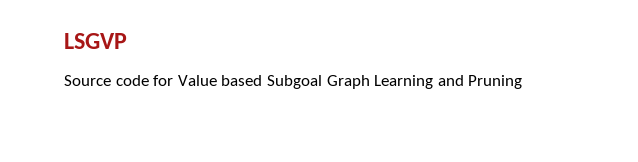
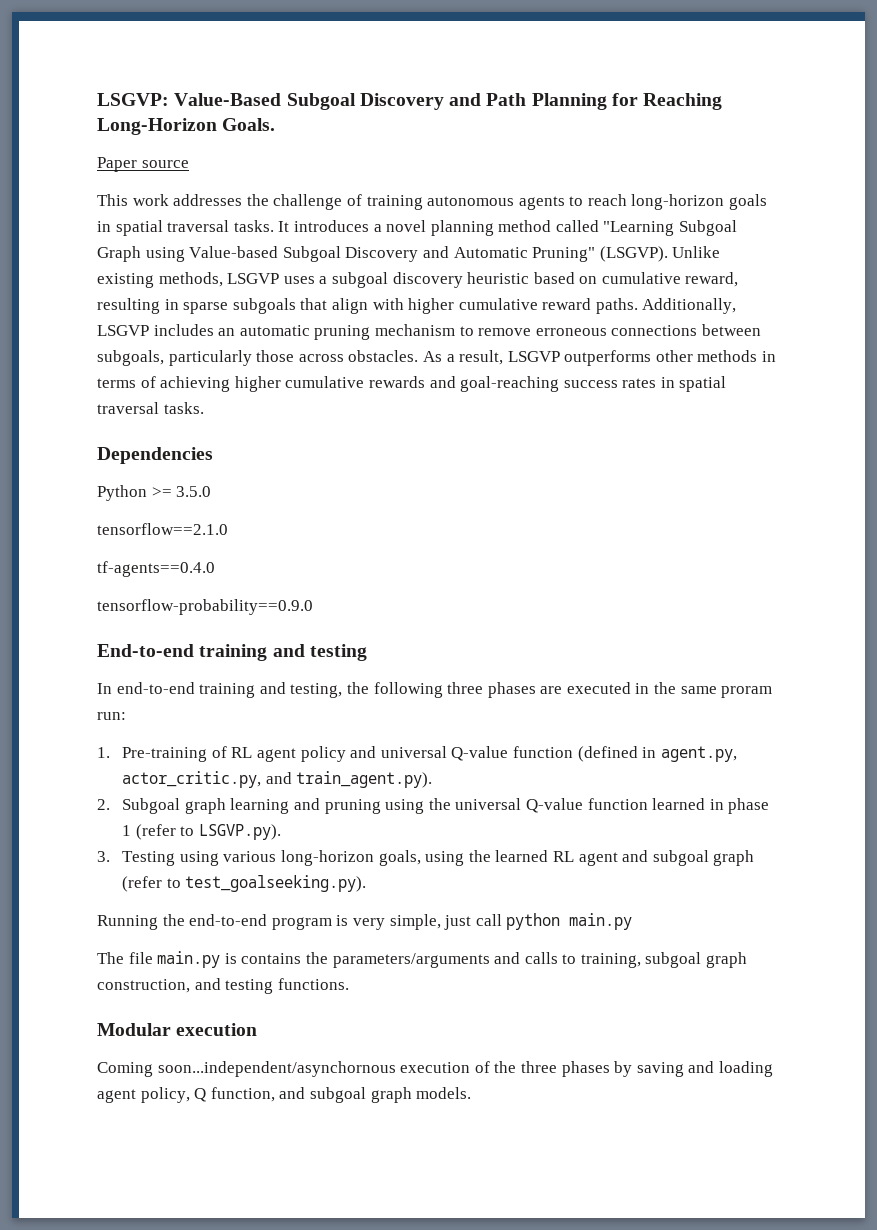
- LSGVP
- Source code for Value based Subgoal Graph Learning and Pruning
+ LSGVP: Value-Based Subgoal Discovery and Path Planning for Reaching Long-Horizon Goals.
+ Paper source
+ This work addresses the challenge of training autonomous agents to reach long-horizon goals in spatial traversal tasks. It introduces a novel planning method called "Learning Subgoal Graph using Value-based Subgoal Discovery and Automatic Pruning" (LSGVP). Unlike existing methods, LSGVP uses a subgoal discovery heuristic based on cumulative reward, resulting in sparse subgoals that align with higher cumulative reward paths. Additionally, LSGVP includes an automatic pruning mechanism to remove erroneous connections between subgoals, particularly those across obstacles. As a result, LSGVP outperforms other methods in terms of achieving higher cumulative rewards and goal-reaching success rates in spatial traversal tasks.
+ Dependencies
+ Python >= 3.5.0
+ tensorflow==2.1.0
+ tf-agents==0.4.0
+ tensorflow-probability==0.9.0
+ End-to-end training and testing
+ In end-to-end training and testing, the following three phases are executed in the same proram run:
+ 1. Pre-training of RL agent policy and universal Q-value function (defined in agent.py, actor_critic.py, and train_agent.py).
+ 2. Subgoal graph learning and pruning using the universal Q-value function learned in phase 1 (refer to LSGVP.py).
+ 3. Testing using various long-horizon goals, using the learned RL agent and subgoal graph (refer to test_goalseeking.py).
+ Running the end-to-end program is very simple, just call python main.py
+ The file main.py is contains the parameters/arguments and calls to training, subgoal graph construction, and testing functions.
+ Modular execution
+ Coming soon...independent/asynchornous execution of the three phases by saving and loading agent policy, Q function, and subgoal graph models.

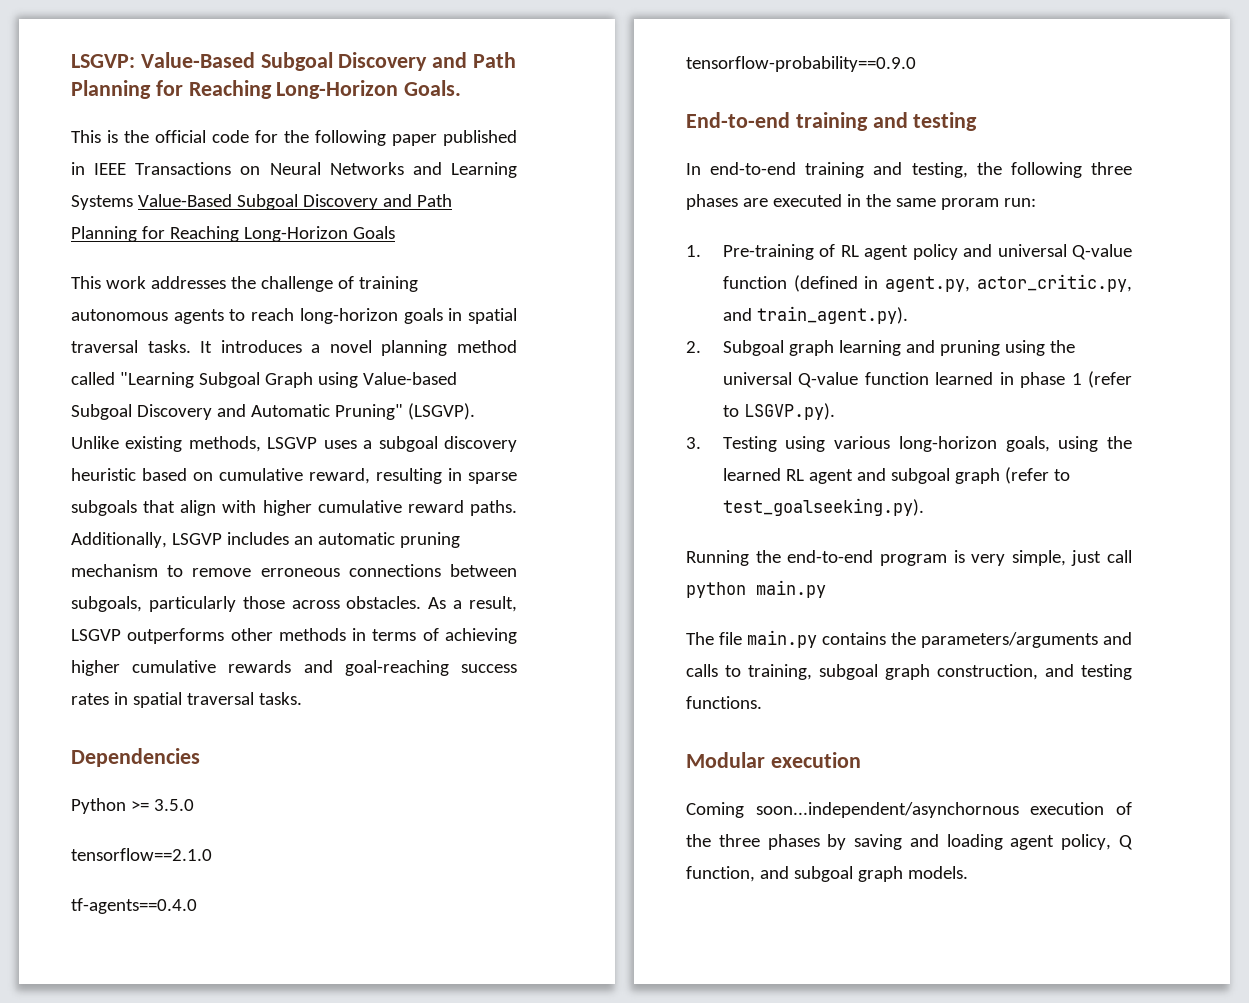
- Paper source
+ This is the official code for the following paper published in IEEE Transactions on Neural Networks and Learning Systems Value-Based Subgoal Discovery and Path Planning for Reaching Long-Horizon Goals
- The file main.py is contains the parameters/arguments and calls to training, subgoal graph construction, and testing functions.
+ The file main.py contains the parameters/arguments and calls to training, subgoal graph construction, and testing functions.

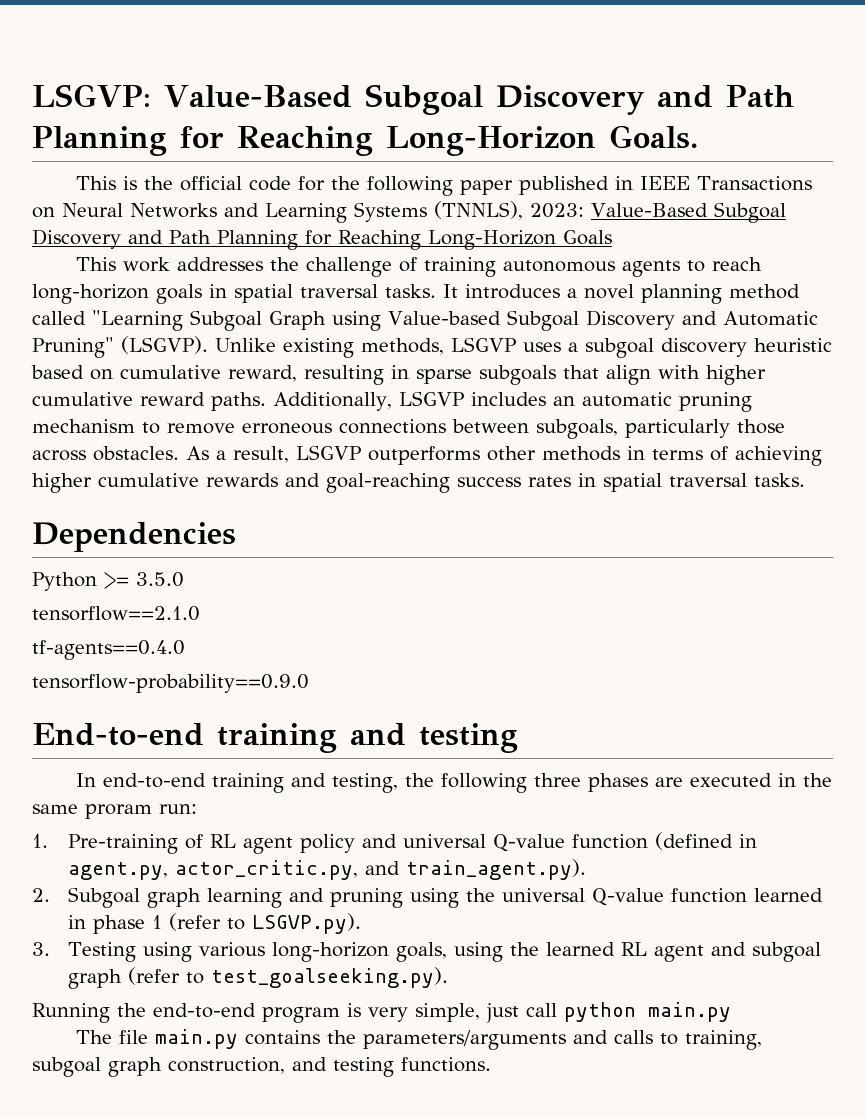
- This is the official code for the following paper published in IEEE Transactions on Neural Networks and Learning Systems Value-Based Subgoal Discovery and Path Planning for Reaching Long-Horizon Goals
+ This is the official code for the following paper published in IEEE Transactions on Neural Networks and Learning Systems (TNNLS), 2023: Value-Based Subgoal Discovery and Path Planning for Reaching Long-Horizon Goals
- Modular execution
- Coming soon...independent/asynchornous execution of the three phases by saving and loading agent policy, Q function, and subgoal graph models.

